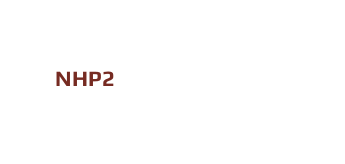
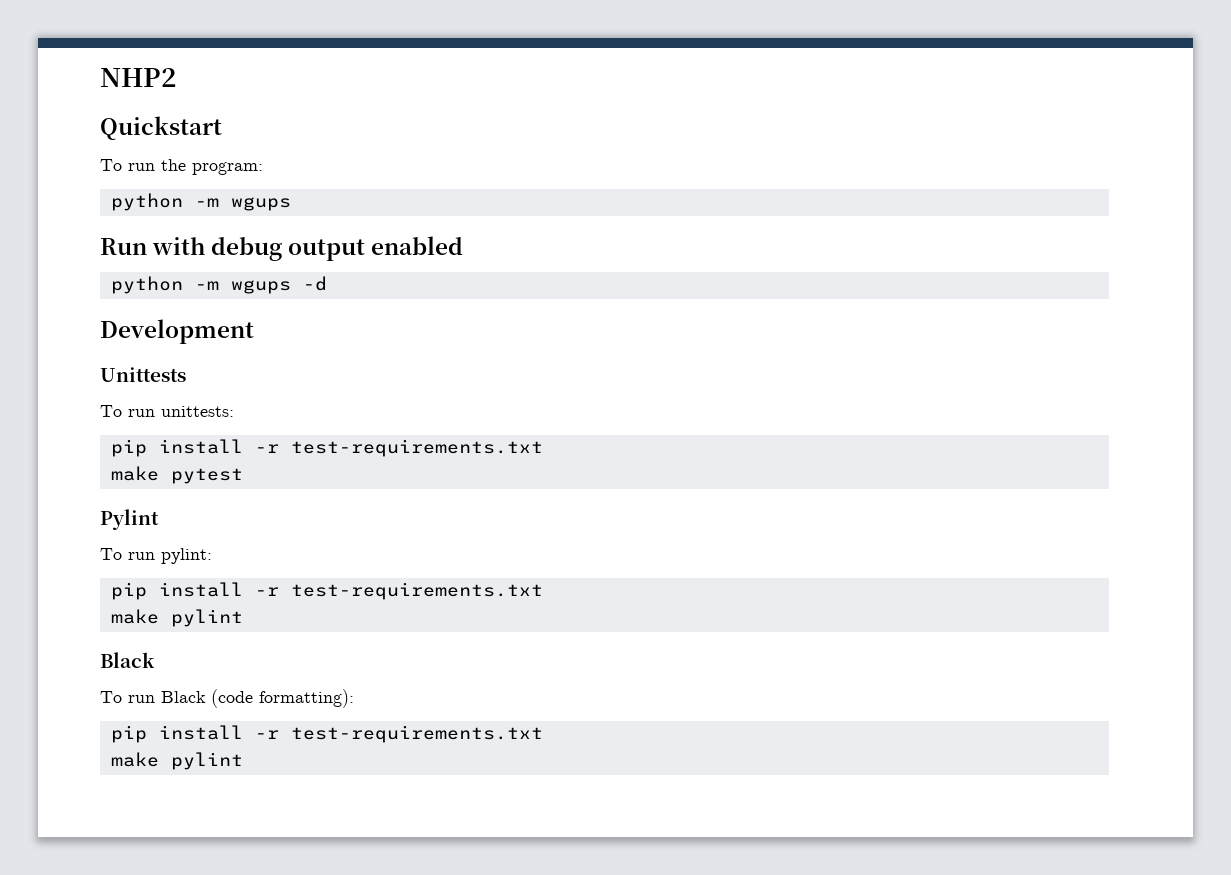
+ Quickstart
+ To run the program:
+ python -m wgups
+ Run with debug output enabled
+ python -m wgups -d
+ Development
+ Unittests
+ To run unittests:
+ pip install -r test-requirements.txt
+ make pytest
+ Pylint
+ To run pylint:
+ pip install -r test-requirements.txt
+ make pylint
+ Black
+ To run Black (code formatting):
+ pip install -r test-requirements.txt
+ make pylint

